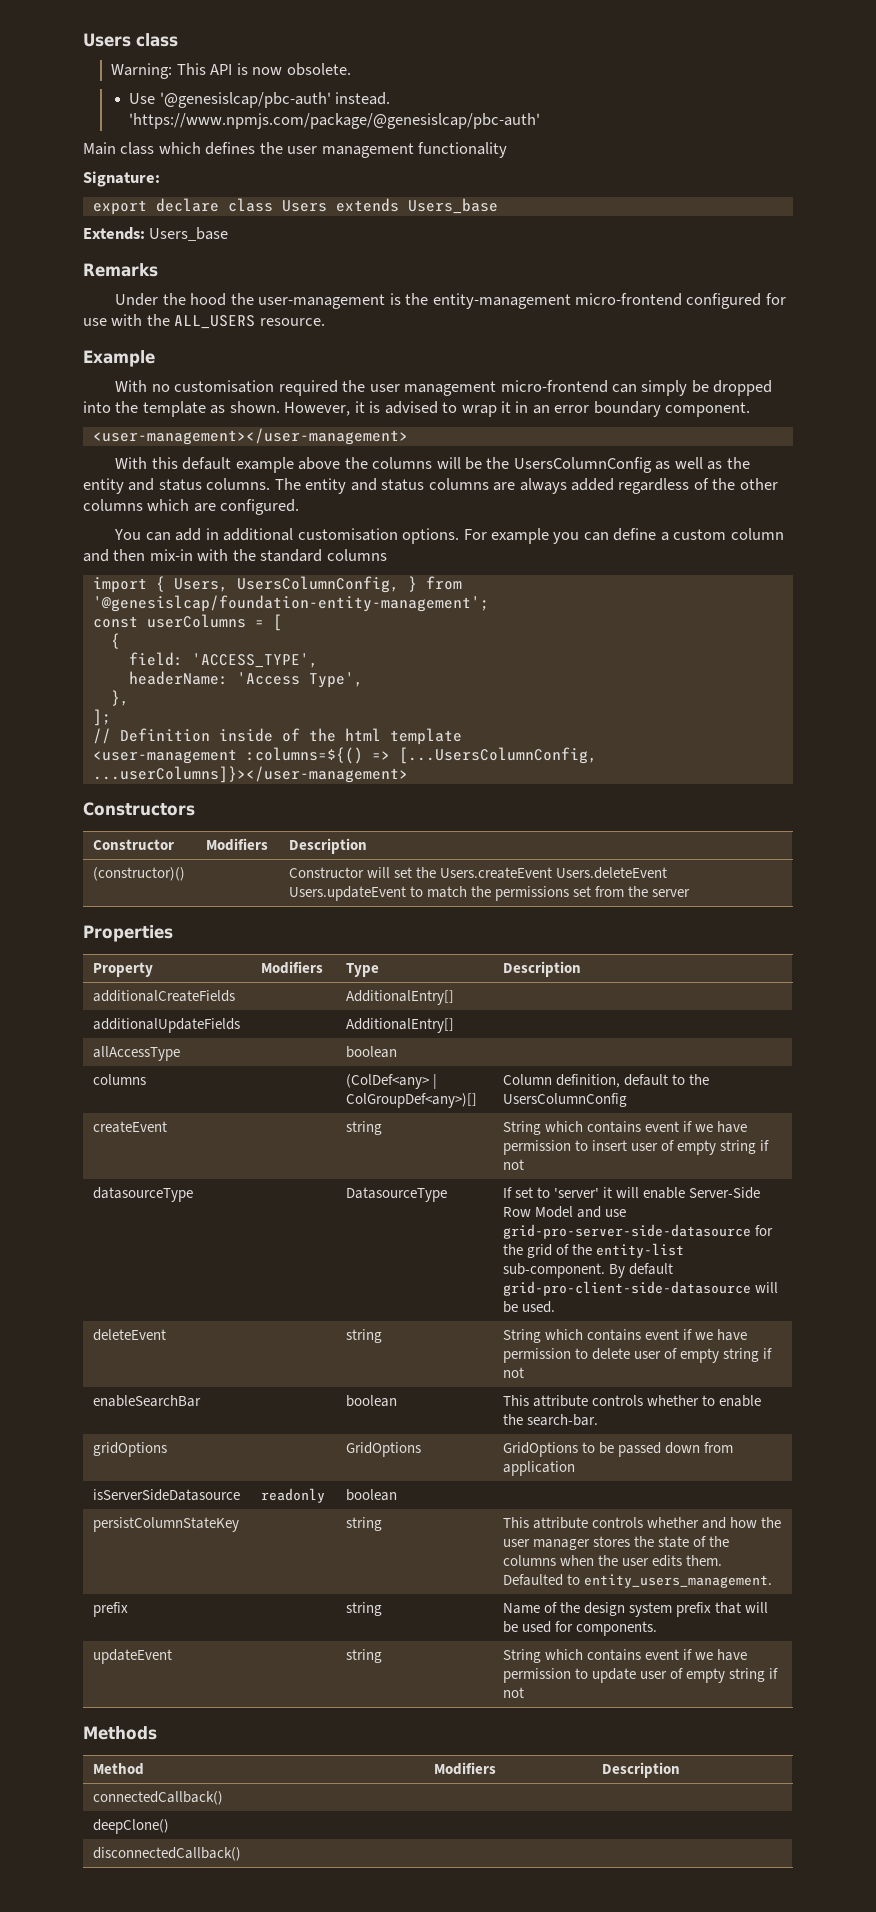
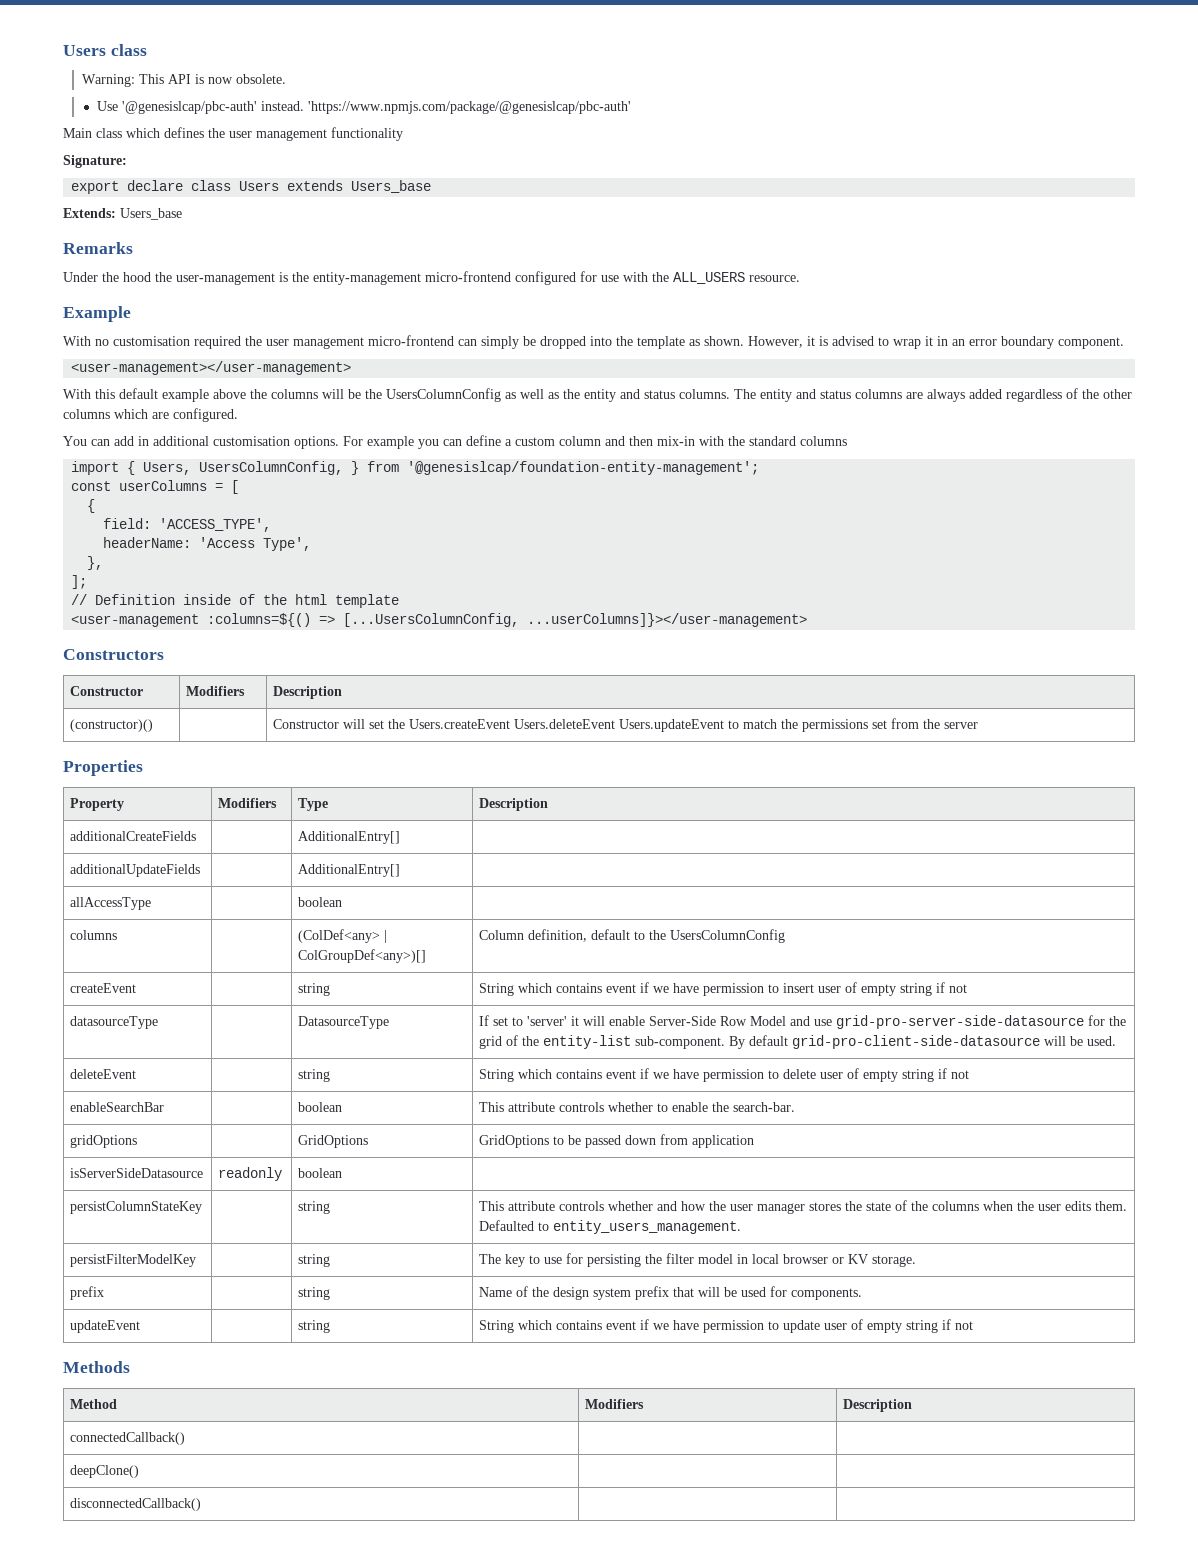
+ persistFilterModelKey | | string | The key to use for persisting the filter model in local browser or KV storage.

